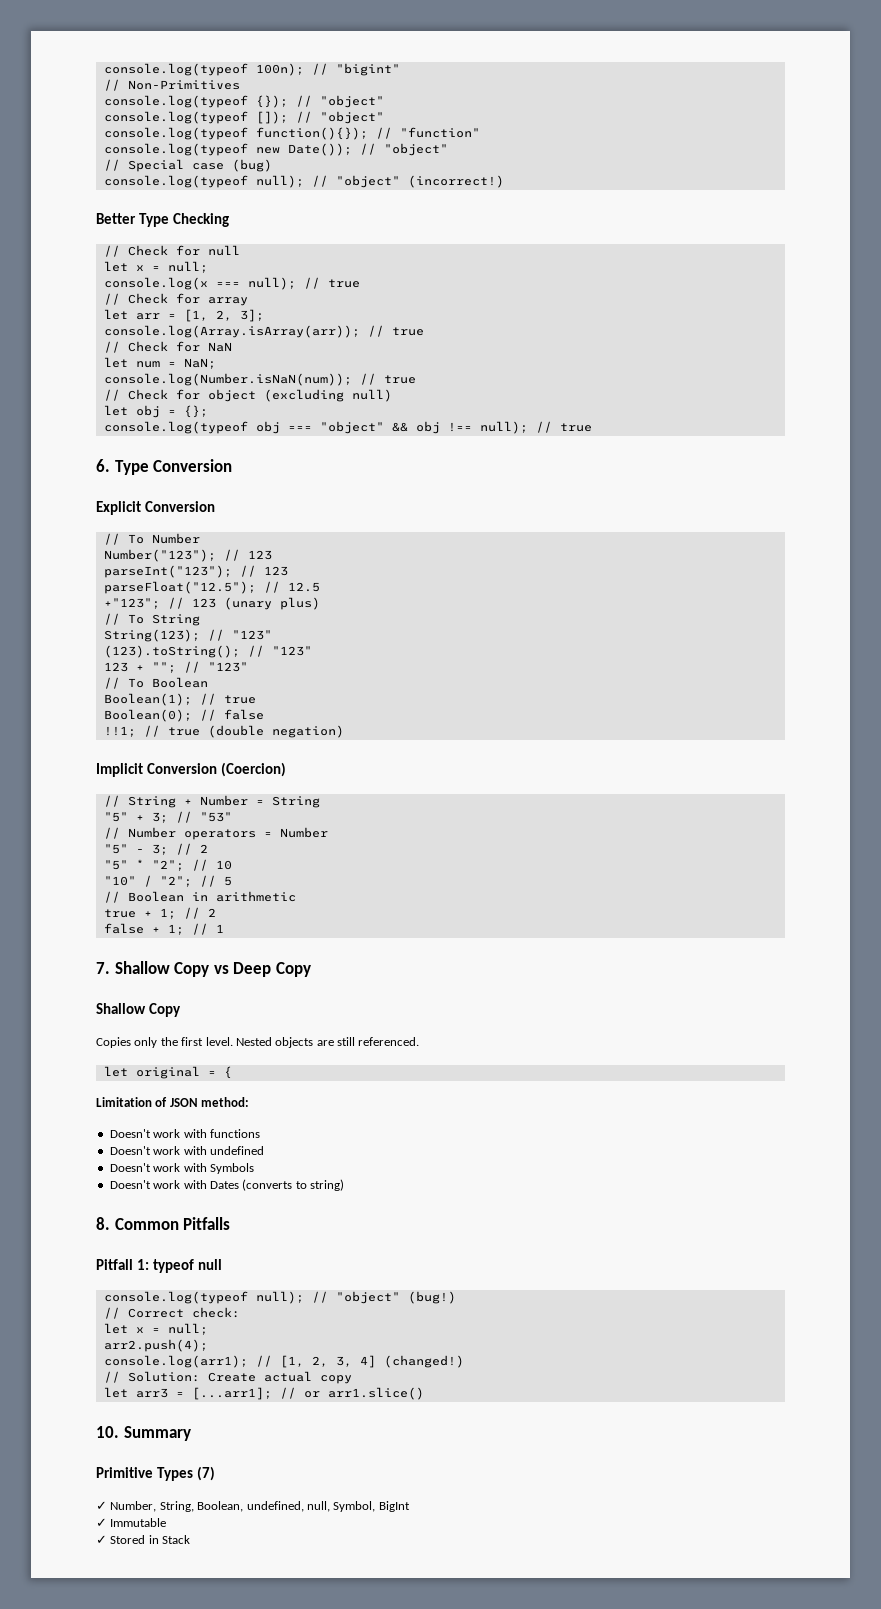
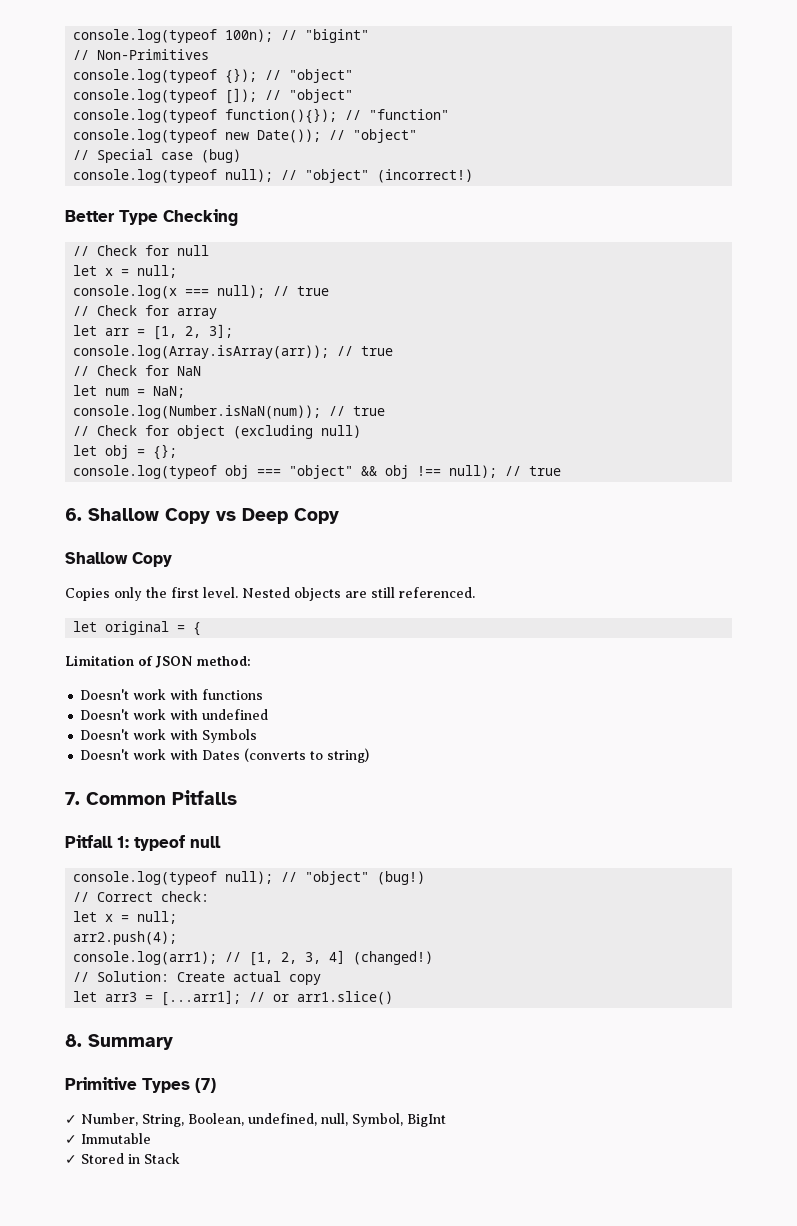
- 6. Type Conversion
- Explicit Conversion
- // To Number
- Number("123"); // 123
- parseInt("123"); // 123
- parseFloat("12.5"); // 12.5
- +"123"; // 123 (unary plus)
- // To String
- String(123); // "123"
- (123).toString(); // "123"
- 123 + ""; // "123"
- // To Boolean
- Boolean(1); // true
- Boolean(0); // false
- !!1; // true (double negation)
- Implicit Conversion (Coercion)
- // String + Number = String
- "5" + 3; // "53"
- // Number operators = Number
- "5" - 3; // 2
- "5" * "2"; // 10
- "10" / "2"; // 5
- // Boolean in arithmetic
- true + 1; // 2
- false + 1; // 1
- 7. Shallow Copy vs Deep Copy
+ 6. Shallow Copy vs Deep Copy
- 8. Common Pitfalls
+ 7. Common Pitfalls
- 10. Summary
+ 8. Summary

